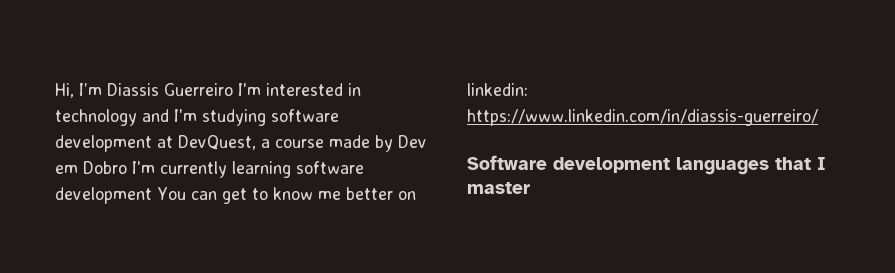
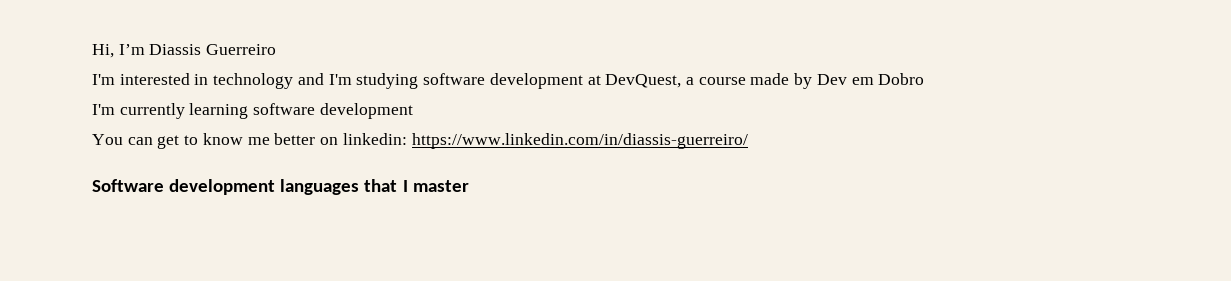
- Hi, I’m Diassis Guerreiro I'm interested in technology and I'm studying software development at DevQuest, a course made by Dev em Dobro I'm currently learning software development You can get to know me better on linkedin: https://www.linkedin.com/in/diassis-guerreiro/
+ Hi, I’m Diassis Guerreiro
+ I'm interested in technology and I'm studying software development at DevQuest, a course made by Dev em Dobro
+ I'm currently learning software development
+ You can get to know me better on linkedin: https://www.linkedin.com/in/diassis-guerreiro/

